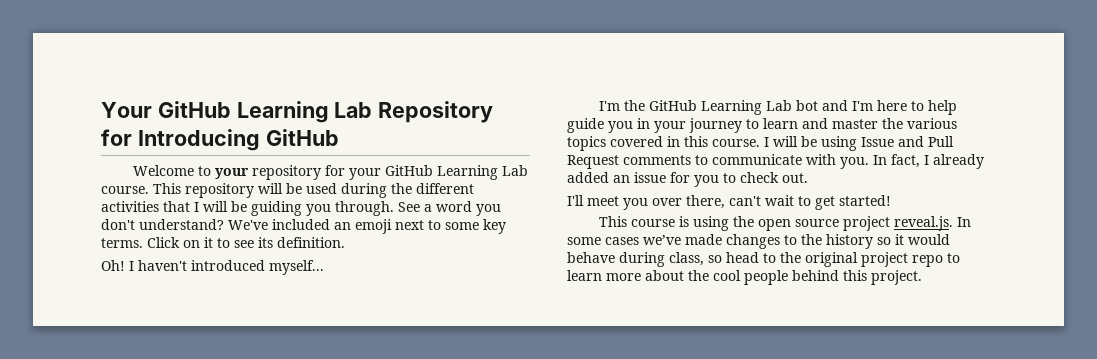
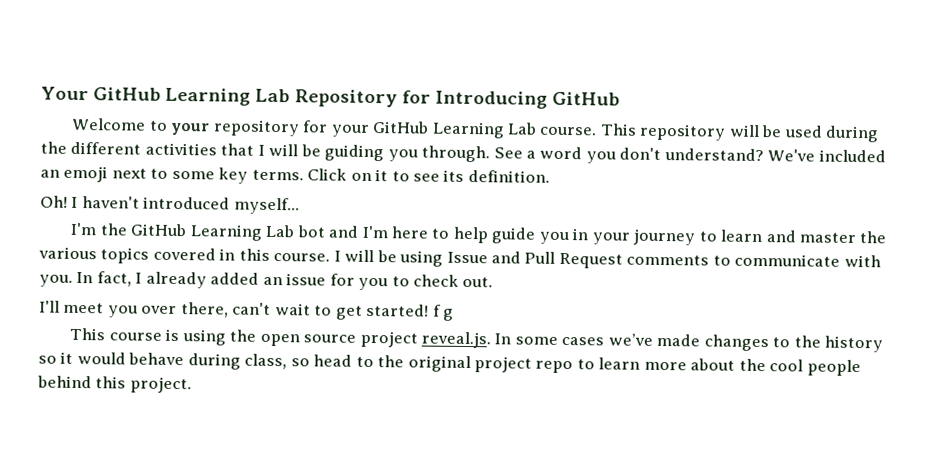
- I'll meet you over there, can't wait to get started!
+ I'll meet you over there, can't wait to get started! f g

